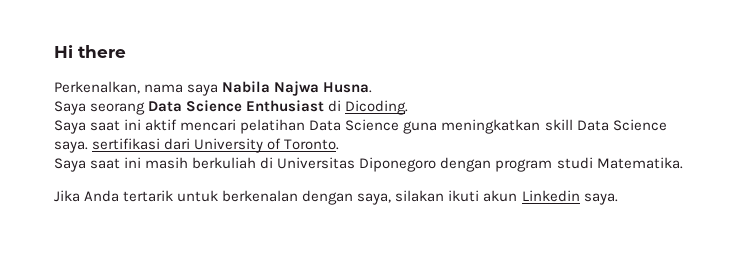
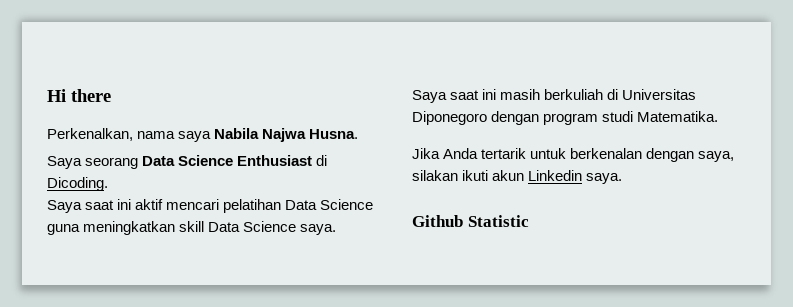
- Saya saat ini aktif mencari pelatihan Data Science guna meningkatkan skill Data Science saya. sertifikasi dari University of Toronto.
+ Saya saat ini aktif mencari pelatihan Data Science guna meningkatkan skill Data Science saya.
+ Github Statistic

